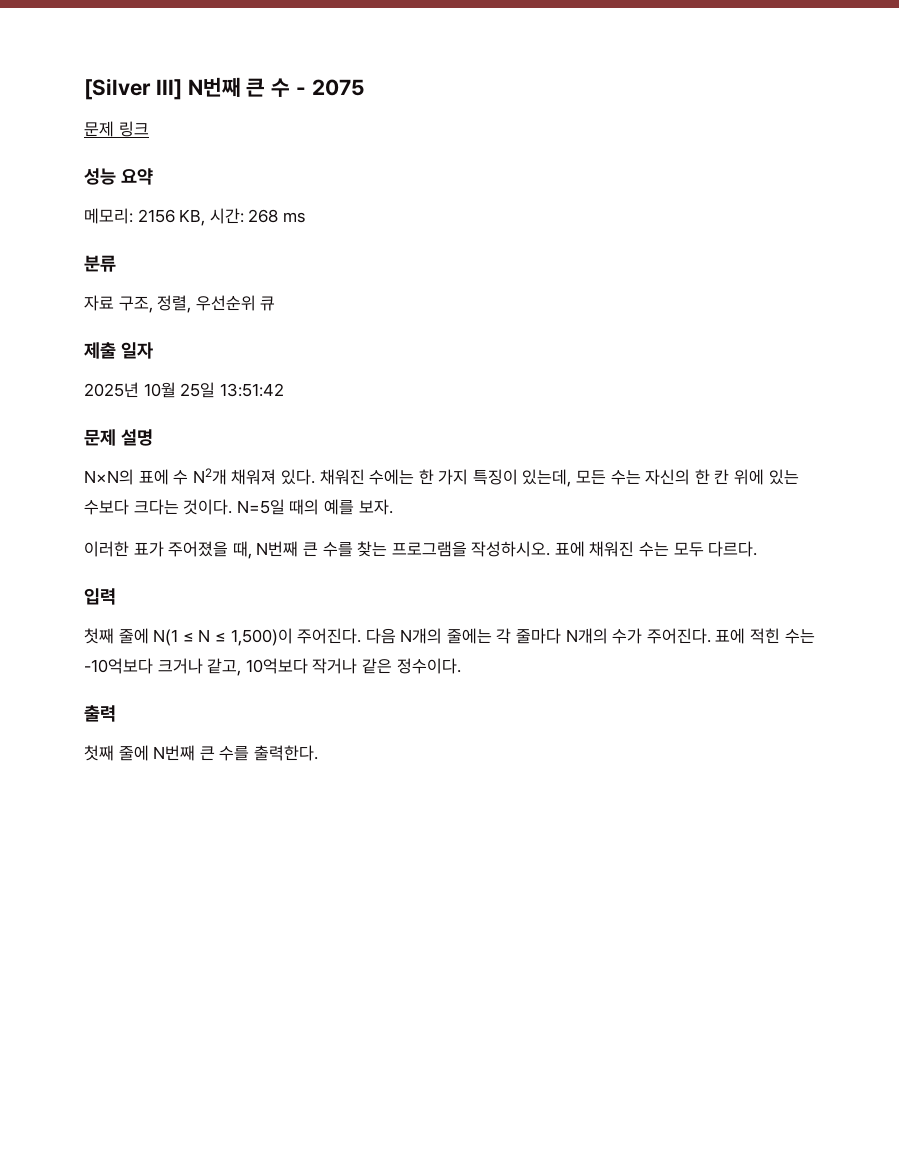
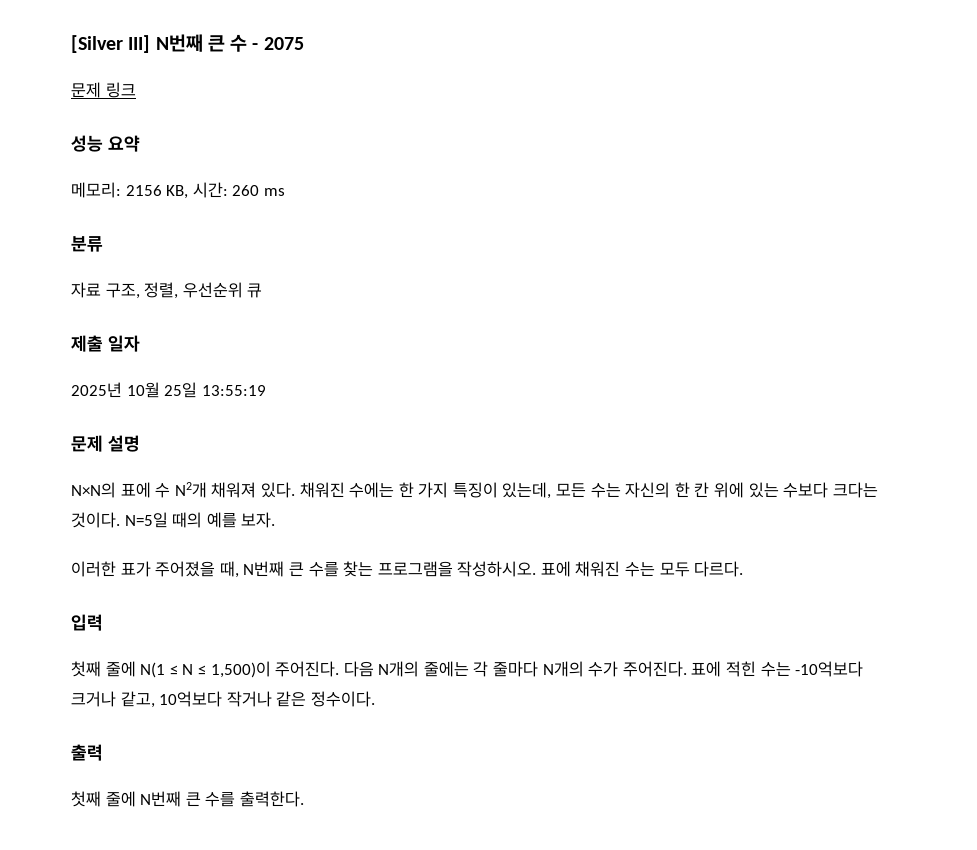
- 메모리: 2156 KB, 시간: 268 ms
+ 메모리: 2156 KB, 시간: 260 ms
- 2025년 10월 25일 13:51:42
+ 2025년 10월 25일 13:55:19

